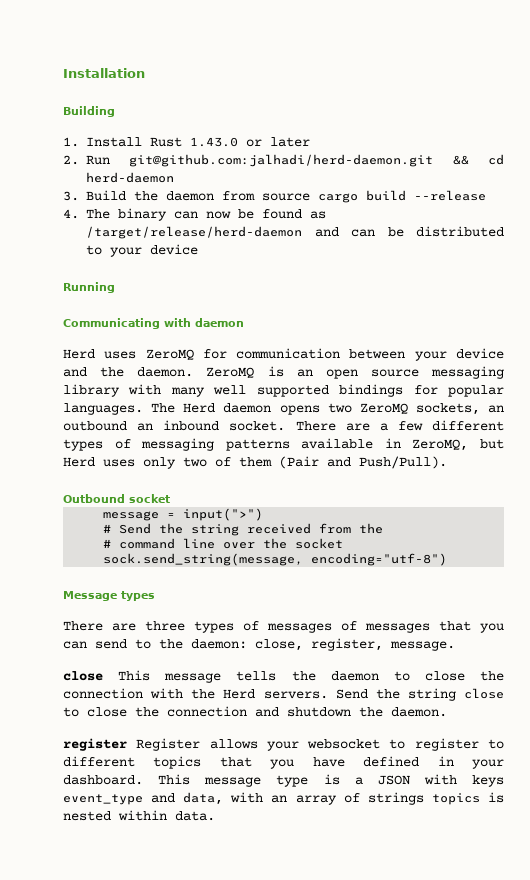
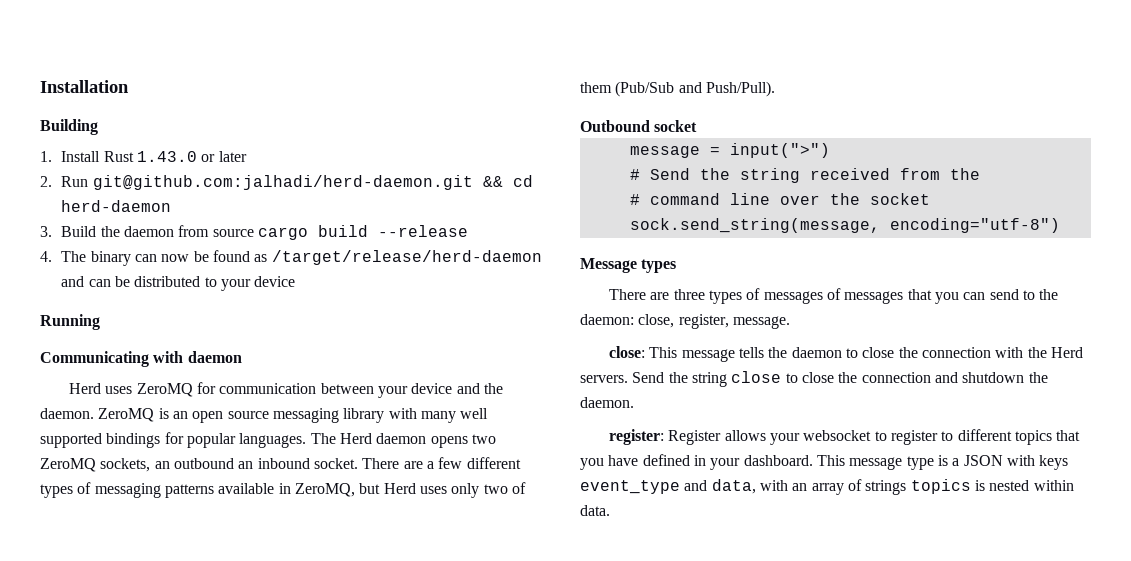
- There are a few different types of messaging patterns available in ZeroMQ, but Herd uses only two of them (Pair and Push/Pull).
+ There are a few different types of messaging patterns available in ZeroMQ, but Herd uses only two of them (Pub/Sub and Push/Pull).
- close This message tells the daemon to close the connection with the Herd servers.
+ close: This message tells the daemon to close the connection with the Herd servers.
- register Register allows your websocket to register to different topics that you have defined in your dashboard.
+ register: Register allows your websocket to register to different topics that you have defined in your dashboard.

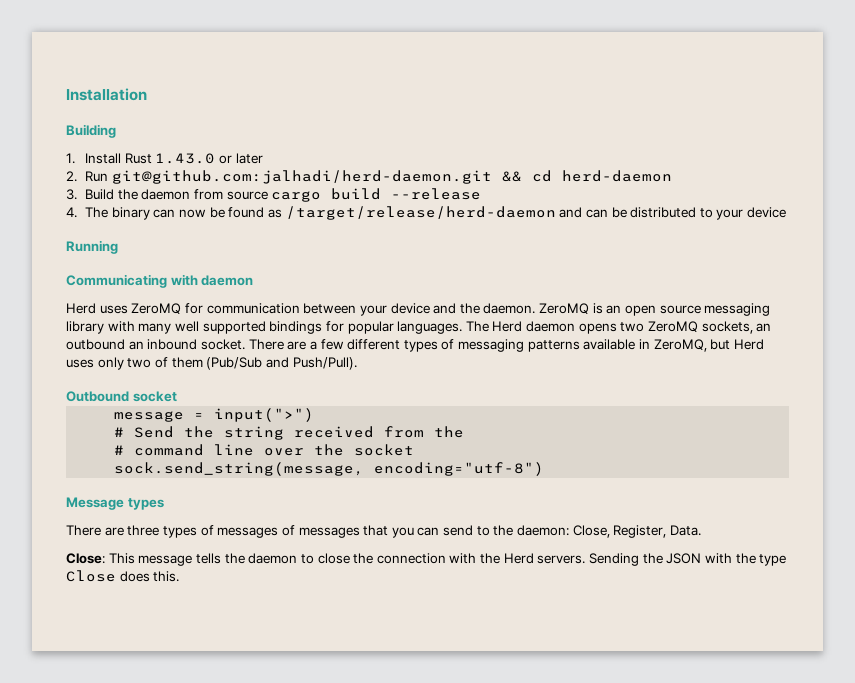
- There are three types of messages of messages that you can send to the daemon: close, register, message.
- close: This message tells the daemon to close the connection with the Herd servers.
+ There are three types of messages of messages that you can send to the daemon: Close, Register, Data.
+ Close: This message tells the daemon to close the connection with the Herd servers.
- Send the string close to close the connection and shutdown the daemon.
- register: Register allows your websocket to register to different topics that you have defined in your dashboard. This message type is a JSON with keys event_type and data, with an array of strings topics is nested within data.
+ Sending the JSON with the type Close does this.

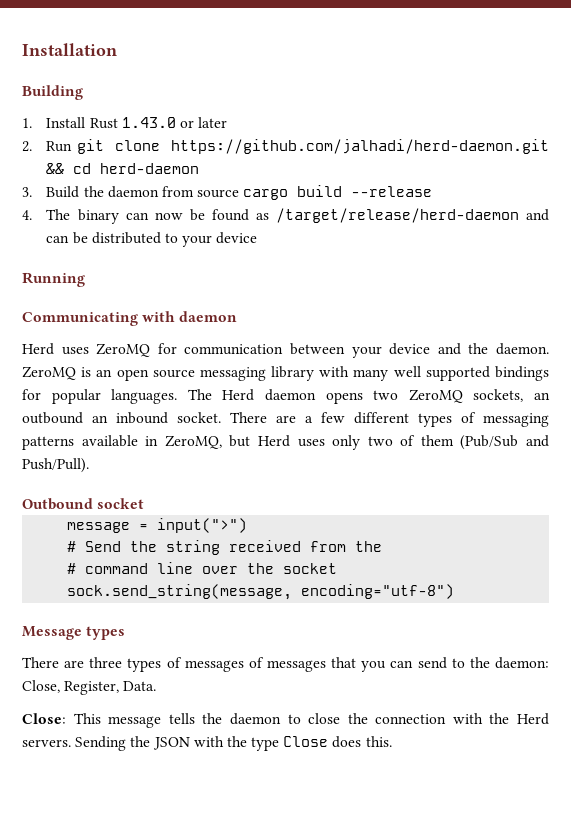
- 2. Run git@github.com:jalhadi/herd-daemon.git && cd herd-daemon
+ 2. Run git clone https://github.com/jalhadi/herd-daemon.git && cd herd-daemon

